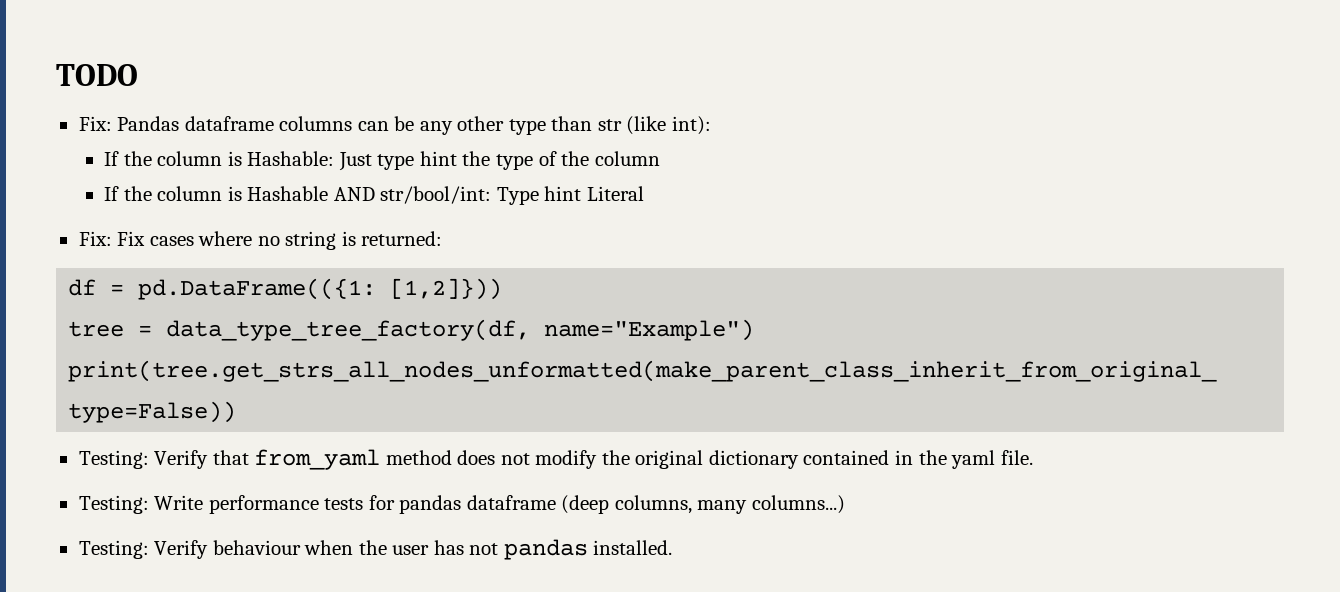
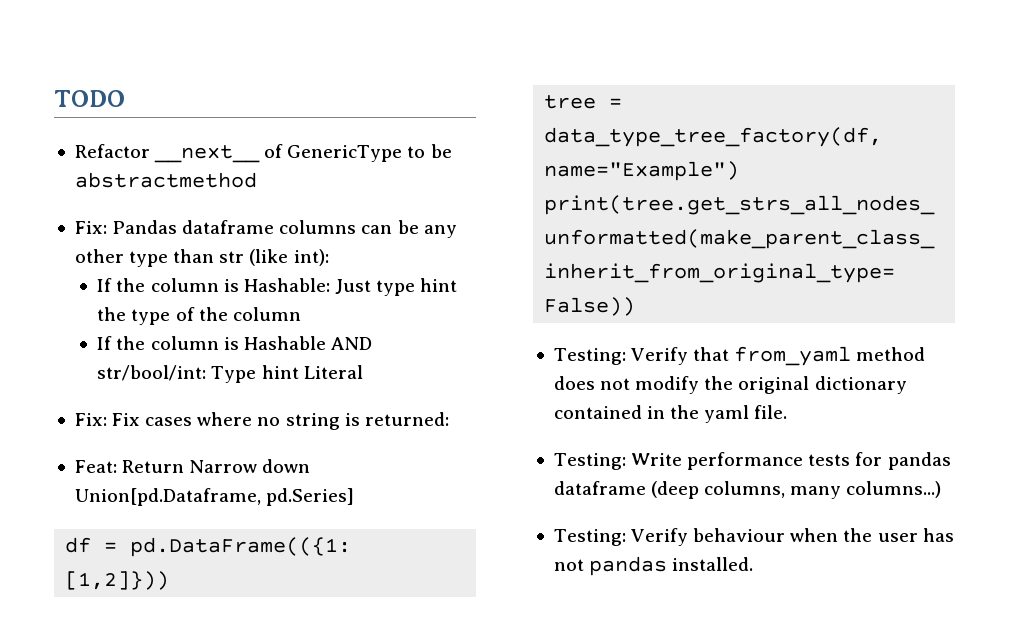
+ Refactor __next__ of GenericType to be abstractmethod
+ Feat: Return Narrow down Union[pd.Dataframe, pd.Series]

